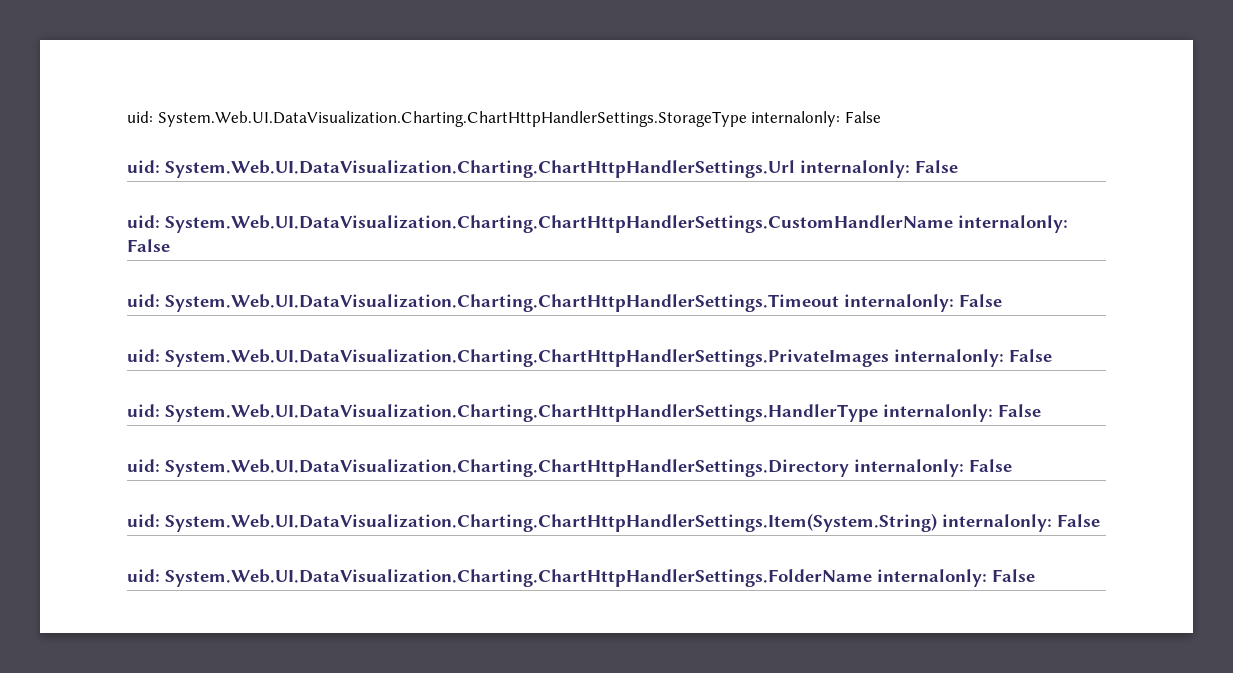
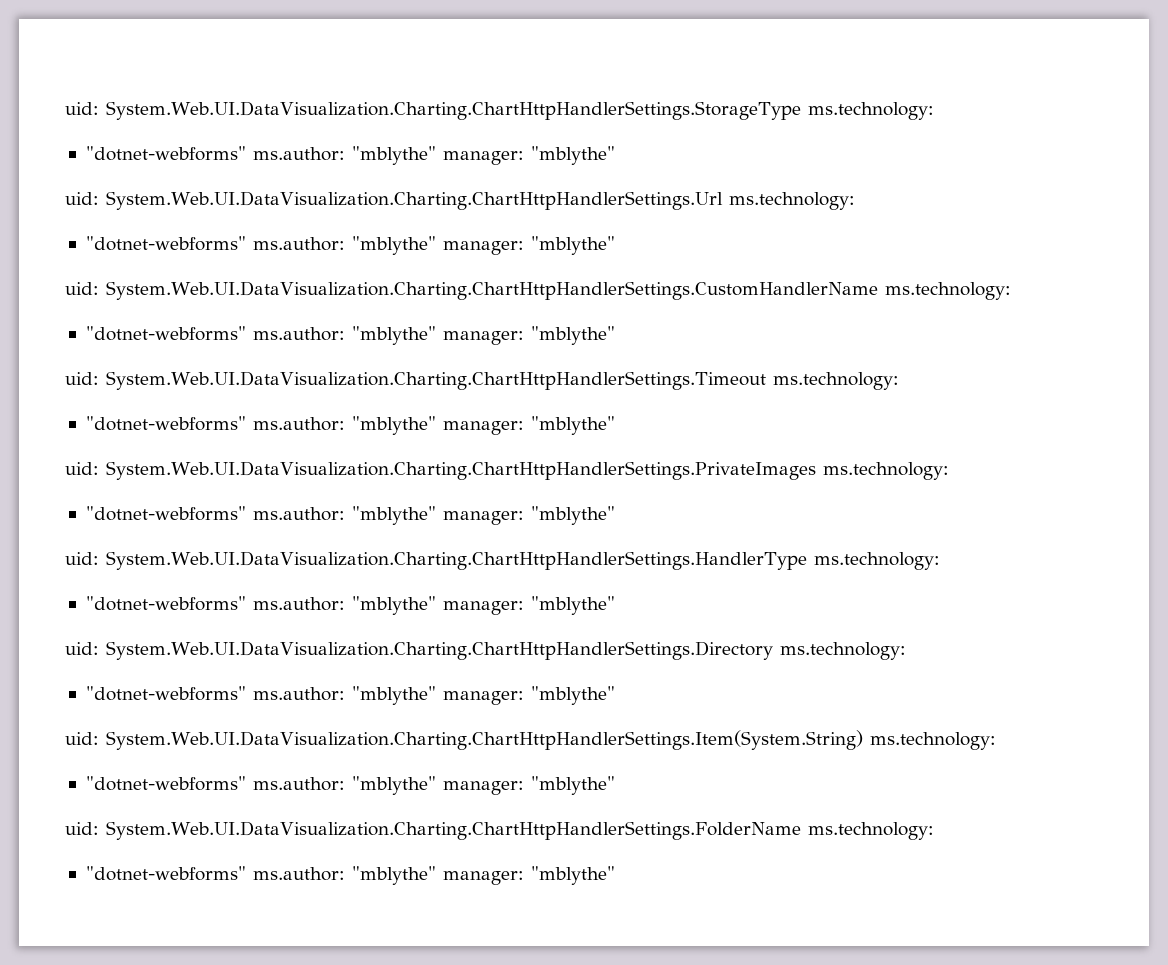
- uid: System.Web.UI.DataVisualization.Charting.ChartHttpHandlerSettings.StorageType internalonly: False
- uid: System.Web.UI.DataVisualization.Charting.ChartHttpHandlerSettings.Url internalonly: False
- uid: System.Web.UI.DataVisualization.Charting.ChartHttpHandlerSettings.CustomHandlerName internalonly: False
- uid: System.Web.UI.DataVisualization.Charting.ChartHttpHandlerSettings.Timeout internalonly: False
- uid: System.Web.UI.DataVisualization.Charting.ChartHttpHandlerSettings.PrivateImages internalonly: False
- uid: System.Web.UI.DataVisualization.Charting.ChartHttpHandlerSettings.HandlerType internalonly: False
- uid: System.Web.UI.DataVisualization.Charting.ChartHttpHandlerSettings.Directory internalonly: False
- uid: System.Web.UI.DataVisualization.Charting.ChartHttpHandlerSettings.Item(System.String) internalonly: False
- uid: System.Web.UI.DataVisualization.Charting.ChartHttpHandlerSettings.FolderName internalonly: False
+ uid: System.Web.UI.DataVisualization.Charting.ChartHttpHandlerSettings.StorageType ms.technology:
+ "dotnet-webforms" ms.author: "mblythe" manager: "mblythe"
+ uid: System.Web.UI.DataVisualization.Charting.ChartHttpHandlerSettings.Url ms.technology:
+ "dotnet-webforms" ms.author: "mblythe" manager: "mblythe"
+ uid: System.Web.UI.DataVisualization.Charting.ChartHttpHandlerSettings.CustomHandlerName ms.technology:
+ "dotnet-webforms" ms.author: "mblythe" manager: "mblythe"
+ uid: System.Web.UI.DataVisualization.Charting.ChartHttpHandlerSettings.Timeout ms.technology:
+ "dotnet-webforms" ms.author: "mblythe" manager: "mblythe"
+ uid: System.Web.UI.DataVisualization.Charting.ChartHttpHandlerSettings.PrivateImages ms.technology:
+ "dotnet-webforms" ms.author: "mblythe" manager: "mblythe"
+ uid: System.Web.UI.DataVisualization.Charting.ChartHttpHandlerSettings.HandlerType ms.technology:
+ "dotnet-webforms" ms.author: "mblythe" manager: "mblythe"
+ uid: System.Web.UI.DataVisualization.Charting.ChartHttpHandlerSettings.Directory ms.technology:
+ "dotnet-webforms" ms.author: "mblythe" manager: "mblythe"
+ uid: System.Web.UI.DataVisualization.Charting.ChartHttpHandlerSettings.Item(System.String) ms.technology:
+ "dotnet-webforms" ms.author: "mblythe" manager: "mblythe"
+ uid: System.Web.UI.DataVisualization.Charting.ChartHttpHandlerSettings.FolderName ms.technology:
+ "dotnet-webforms" ms.author: "mblythe" manager: "mblythe"

